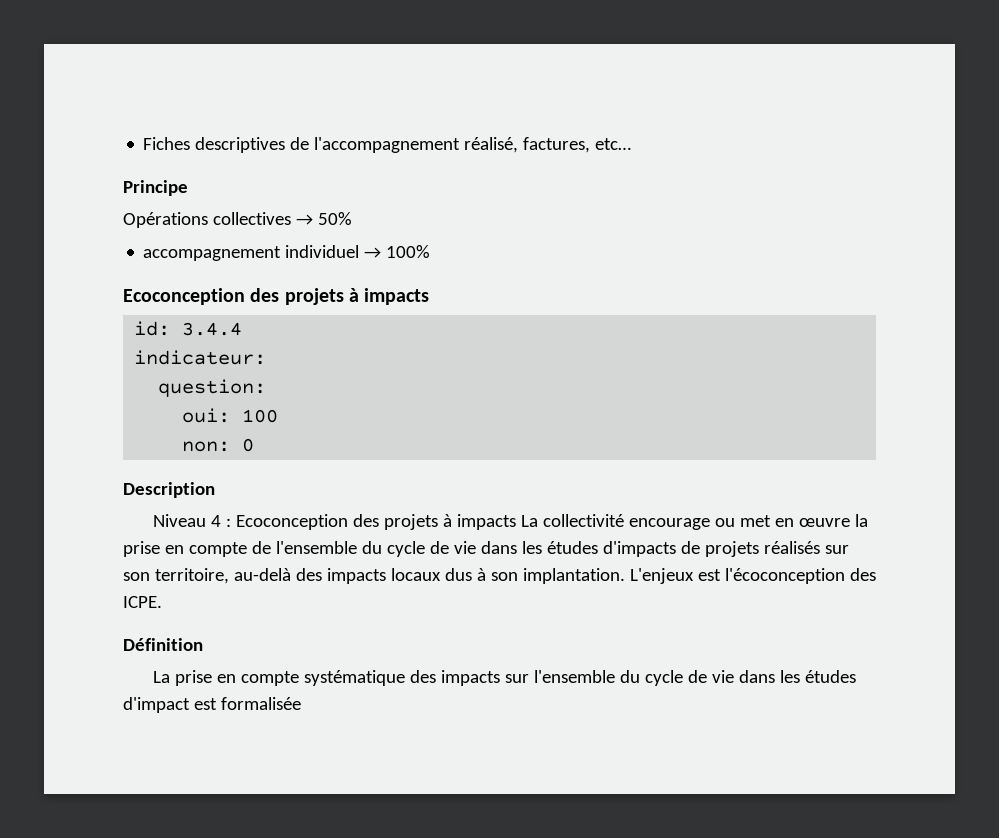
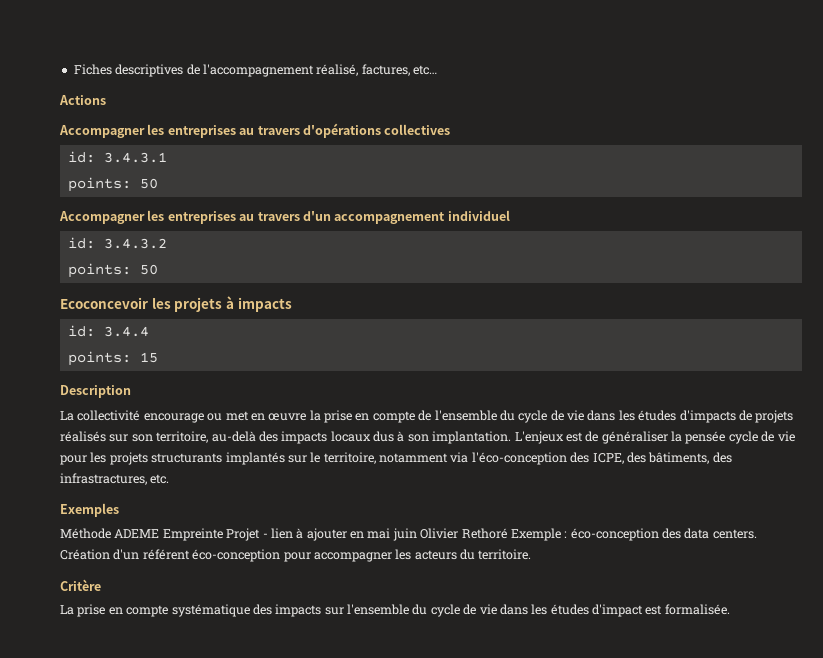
- Principe
- Opérations collectives → 50%
- accompagnement individuel → 100%
- Ecoconception des projets à impacts
+ Actions
+ Accompagner les entreprises au travers d'opérations collectives
+ id: 3.4.3.1
+ points: 50
+ Accompagner les entreprises au travers d'un accompagnement individuel
+ id: 3.4.3.2
+ points: 50
+ Ecoconcevoir les projets à impacts
- indicateur:
- question:
- oui: 100
- non: 0
+ points: 15
  Description
- Niveau 4 : Ecoconception des projets à impacts La collectivité encourage ou met en œuvre la prise en compte de l'ensemble du cycle de vie dans les études d'impacts de projets réalisés sur son territoire, au-delà des impacts locaux dus à son implantation.
+ La collectivité encourage ou met en œuvre la prise en compte de l'ensemble du cycle de vie dans les études d'impacts de projets réalisés sur son territoire, au-delà des impacts locaux dus à son implantation.
- L'enjeux est l'écoconception des ICPE.
- Définition
+ L'enjeux est de généraliser la pensée cycle de vie pour les projets structurants implantés sur le territoire, notamment via l'éco-conception des ICPE, des bâtiments, des infrastractures, etc.
+ Exemples
+ Méthode ADEME Empreinte Projet - lien à ajouter en mai juin Olivier Rethoré Exemple : éco-conception des data centers. Création d'un référent éco-conception pour accompagner les acteurs du territoire.
+ Critère
- La prise en compte systématique des impacts sur l'ensemble du cycle de vie dans les études d'impact est formalisée
+ La prise en compte systématique des impacts sur l'ensemble du cycle de vie dans les études d'impact est formalisée.

